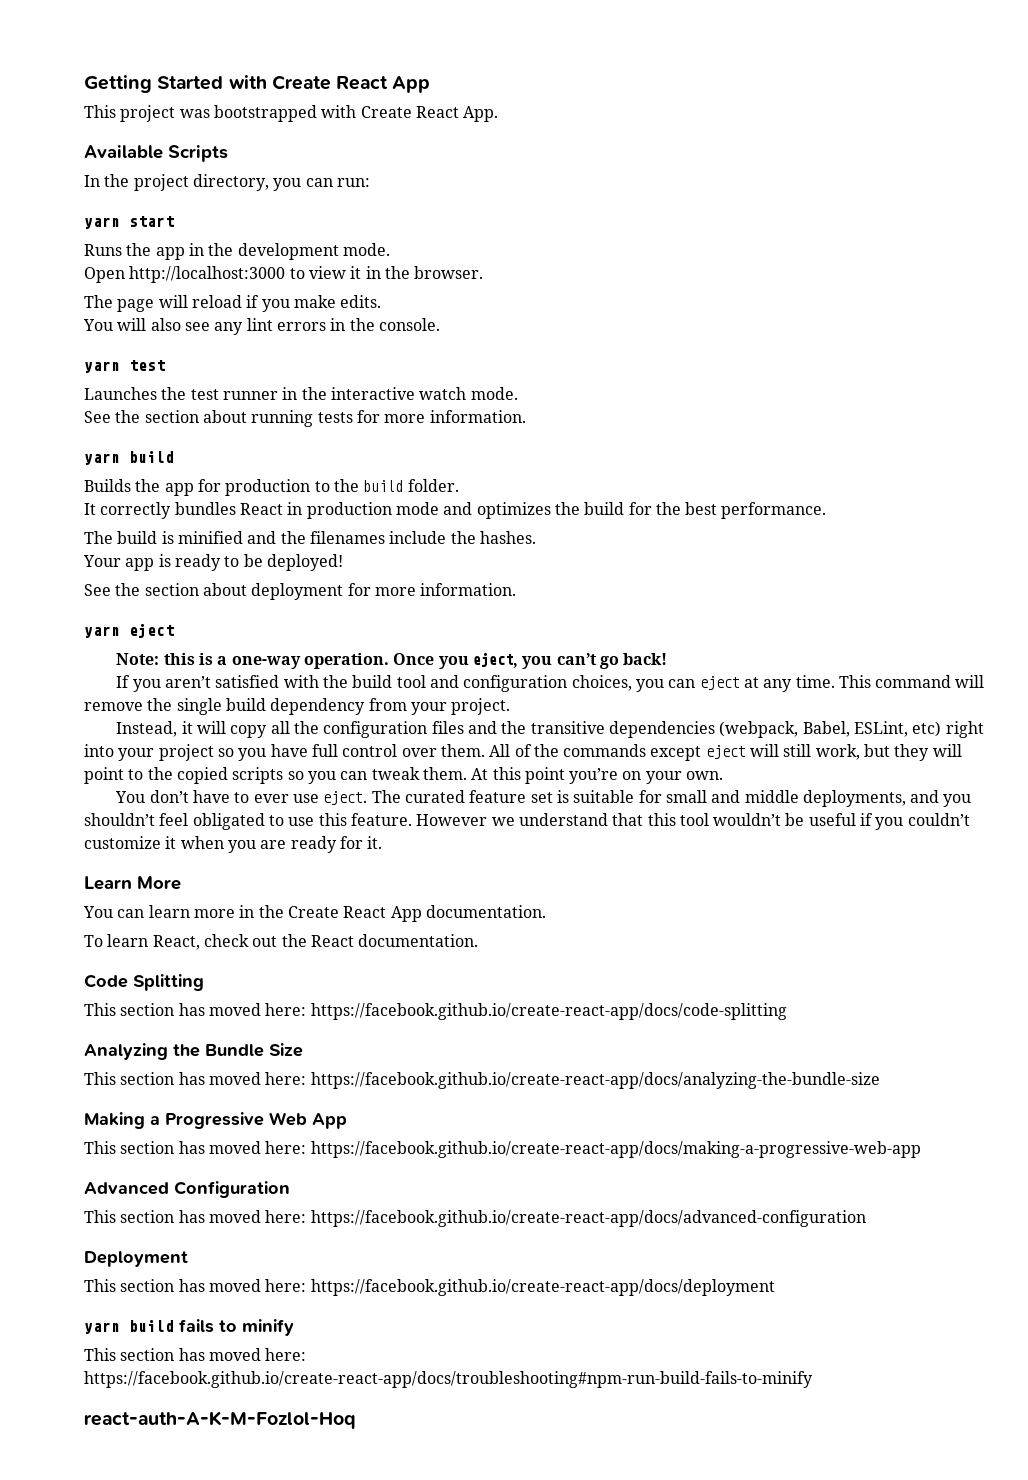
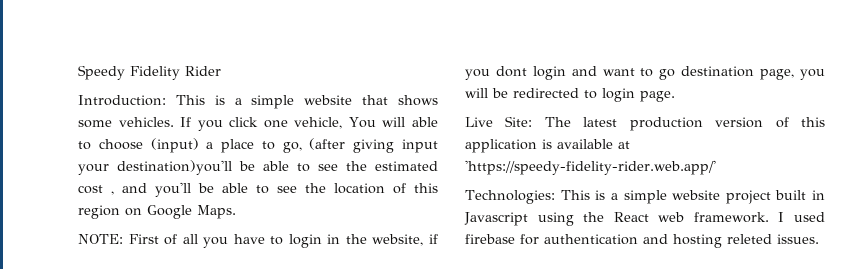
- Getting Started with Create React App
- This project was bootstrapped with Create React App.
- Available Scripts
- In the project directory, you can run:
- yarn start
- Runs the app in the development mode.
- Open http://localhost:3000 to view it in the browser.
- The page will reload if you make edits.
- You will also see any lint errors in the console.
- yarn test
- Launches the test runner in the interactive watch mode.
- See the section about running tests for more information.
- yarn build
- Builds the app for production to the build folder.
- It correctly bundles React in production mode and optimizes the build for the best performance.
- The build is minified and the filenames include the hashes.
- Your app is ready to be deployed!
- See the section about deployment for more information.
- yarn eject
- Note: this is a one-way operation. Once you eject, you can’t go back!
- If you aren’t satisfied with the build tool and configuration choices, you can eject at any time. This command will remove the single build dependency from your project.
- Instead, it will copy all the configuration files and the transitive dependencies (webpack, Babel, ESLint, etc) right into your project so you have full control over them. All of the commands except eject will still work, but they will point to the copied scripts so you can tweak them. At this point you’re on your own.
- You don’t have to ever use eject. The curated feature set is suitable for small and middle deployments, and you shouldn’t feel obligated to use this feature. However we understand that this tool wouldn’t be useful if you couldn’t customize it when you are ready for it.
- Learn More
- You can learn more in the Create React App documentation.
- To learn React, check out the React documentation.
- Code Splitting
- This section has moved here: https://facebook.github.io/create-react-app/docs/code-splitting
- Analyzing the Bundle Size
- This section has moved here: https://facebook.github.io/create-react-app/docs/analyzing-the-bundle-size
- Making a Progressive Web App
- This section has moved here: https://facebook.github.io/create-react-app/docs/making-a-progressive-web-app
- Advanced Configuration
- This section has moved here: https://facebook.github.io/create-react-app/docs/advanced-configuration
- Deployment
- This section has moved here: https://facebook.github.io/create-react-app/docs/deployment
- yarn build fails to minify
- This section has moved here: https://facebook.github.io/create-react-app/docs/troubleshooting#npm-run-build-fails-to-minify
- react-auth-A-K-M-Fozlol-Hoq
+ Speedy Fidelity Rider
+ Introduction: This is a simple website that shows some vehicles. If you click one vehicle, You will able to choose (input) a place to go, (after giving input your destination)you'll be able to see the estimated cost , and you'll be able to see the location of this region on Google Maps.
+ NOTE: First of all you have to login in the website, if you dont login and want to go destination page, you will be redirected to login page.
+ Live Site: The latest production version of this application is available at 'https://speedy-fidelity-rider.web.app/'
+ Technologies: This is a simple website project built in Javascript using the React web framework. I used firebase for authentication and hosting releted issues.

